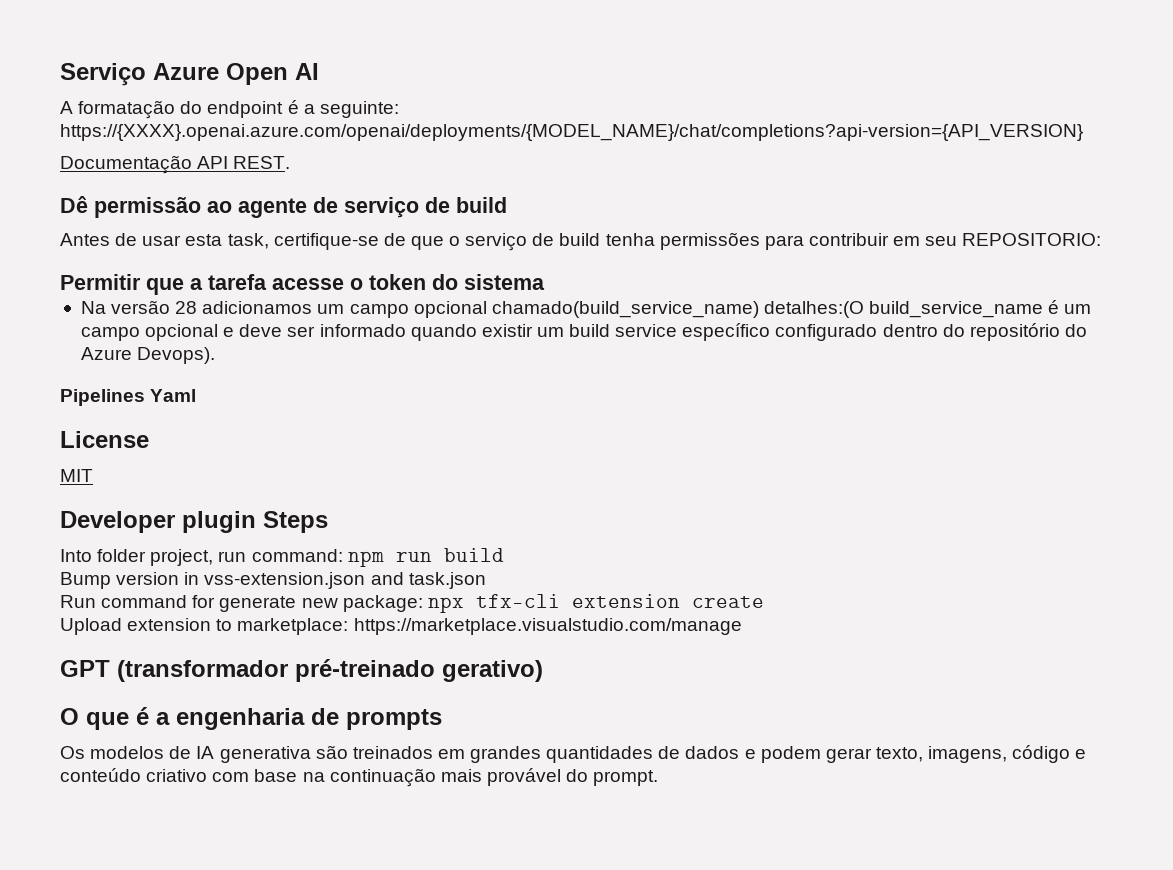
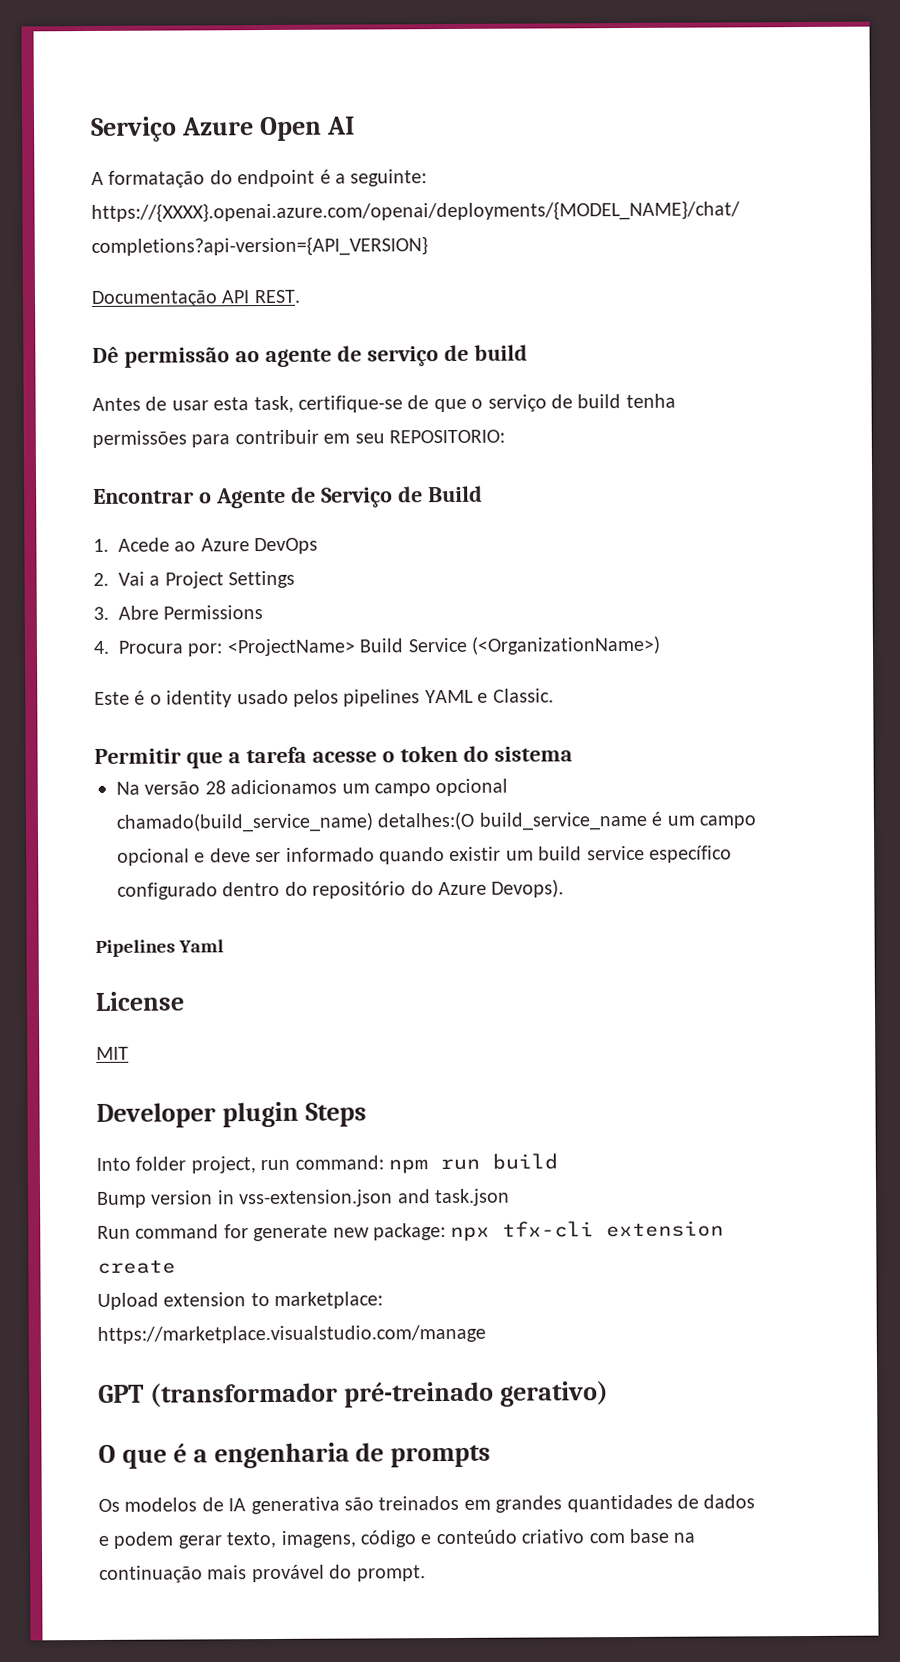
+ Encontrar o Agente de Serviço de Build
+ 1. Acede ao Azure DevOps
+ 2. Vai a Project Settings
+ 3. Abre Permissions
+ 4. Procura por: <ProjectName> Build Service (<OrganizationName>)
+ Este é o identity usado pelos pipelines YAML e Classic.

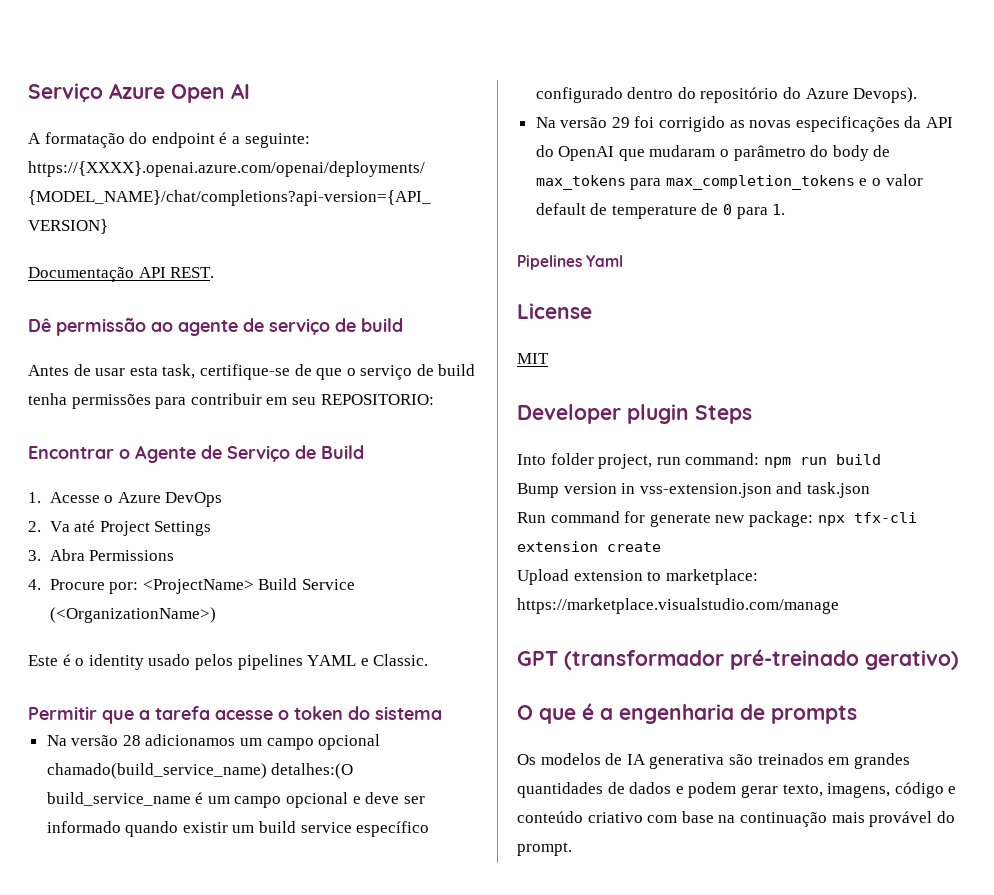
- 1. Acede ao Azure DevOps
+ 1. Acesse o Azure DevOps
- 2. Vai a Project Settings
+ 2. Va até Project Settings
- 3. Abre Permissions
+ 3. Abra Permissions
- 4. Procura por: <ProjectName> Build Service (<OrganizationName>)
+ 4. Procure por: <ProjectName> Build Service (<OrganizationName>)
+ Na versão 29 foi corrigido as novas especificações da API do OpenAI que mudaram o parâmetro do body de max_tokens para max_completion_tokens e o valor default de temperature de 0 para 1.

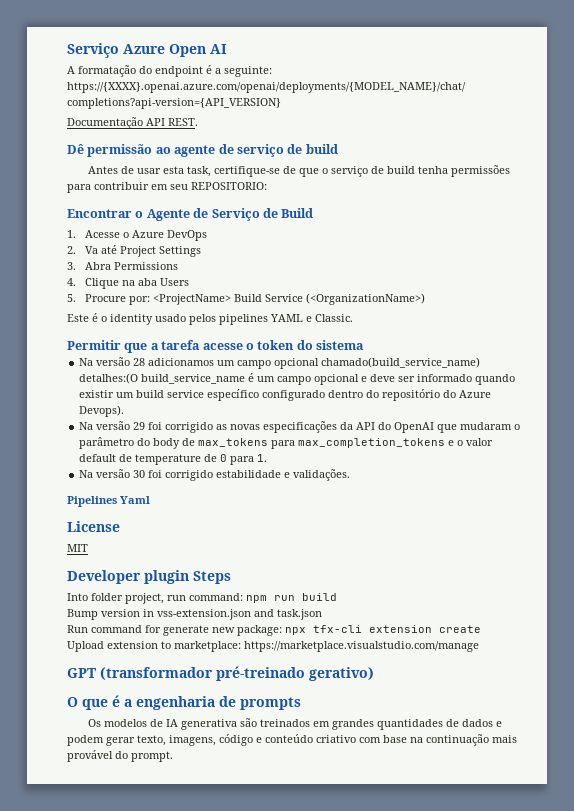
- 4. Procure por: <ProjectName> Build Service (<OrganizationName>)
+ 4. Clique na aba Users
+ 5. Procure por: <ProjectName> Build Service (<OrganizationName>)
+ Na versão 30 foi corrigido estabilidade e validações.

